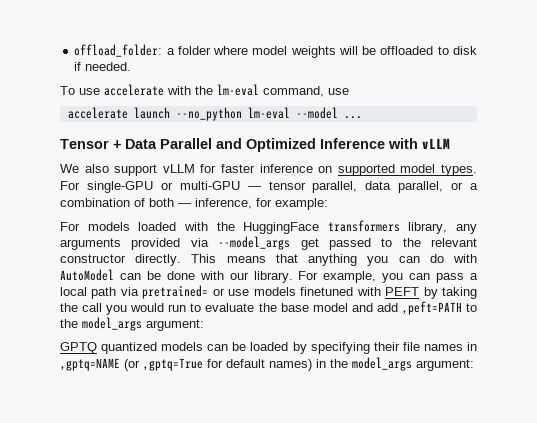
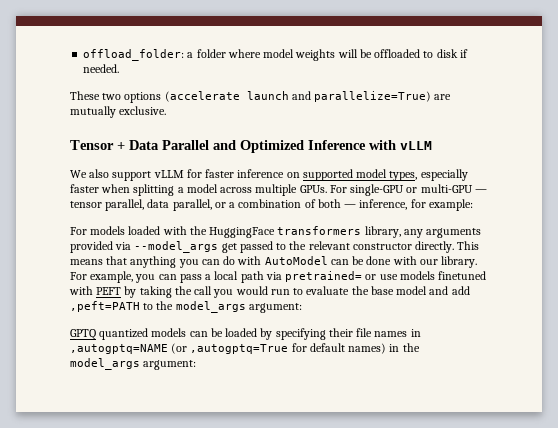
- To use accelerate with the lm-eval command, use
- accelerate launch --no_python lm-eval --model ...
+ These two options (accelerate launch and parallelize=True) are mutually exclusive.
- We also support vLLM for faster inference on supported model types.
+ We also support vLLM for faster inference on supported model types, especially faster when splitting a model across multiple GPUs.
- GPTQ quantized models can be loaded by specifying their file names in ,gptq=NAME (or ,gptq=True for default names) in the model_args argument:
+ GPTQ quantized models can be loaded by specifying their file names in ,autogptq=NAME (or ,autogptq=True for default names) in the model_args argument:

